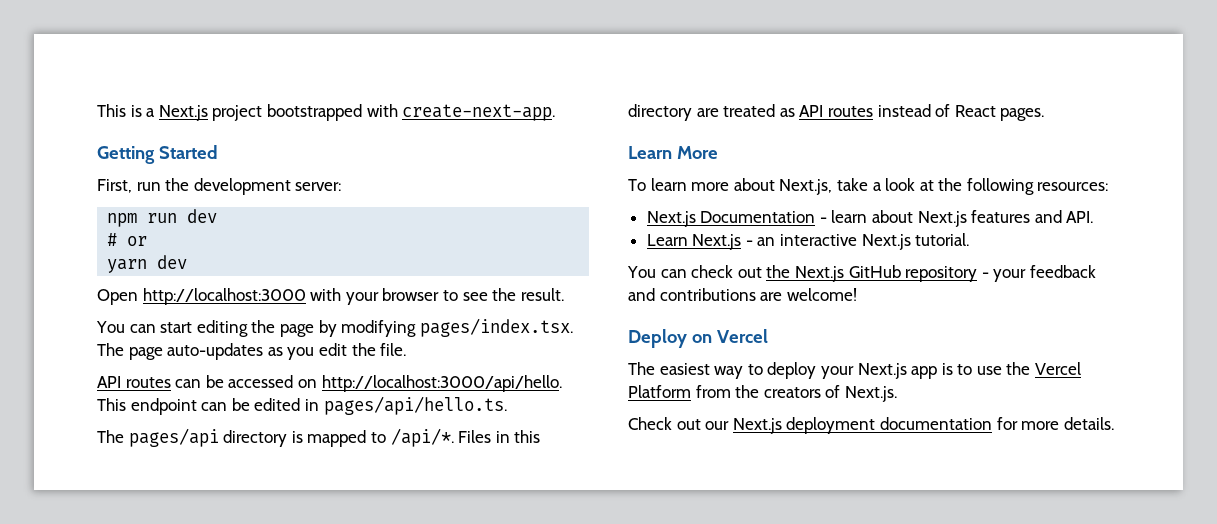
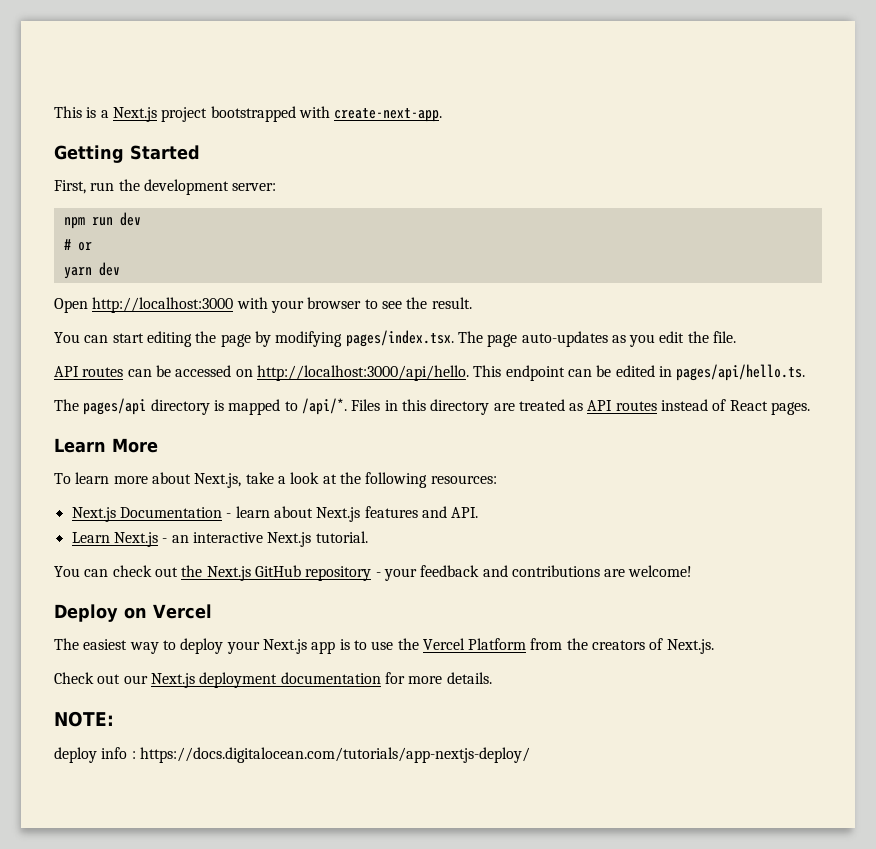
+ NOTE:
+ deploy info : https://docs.digitalocean.com/tutorials/app-nextjs-deploy/

